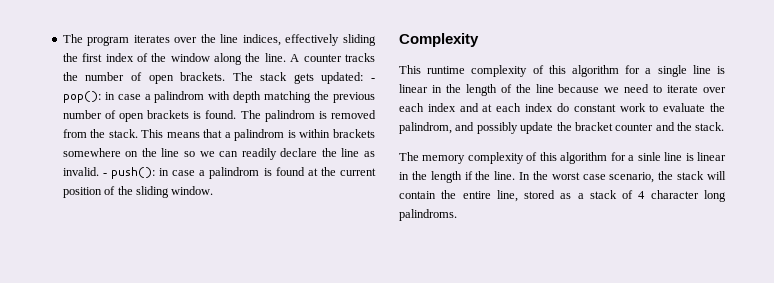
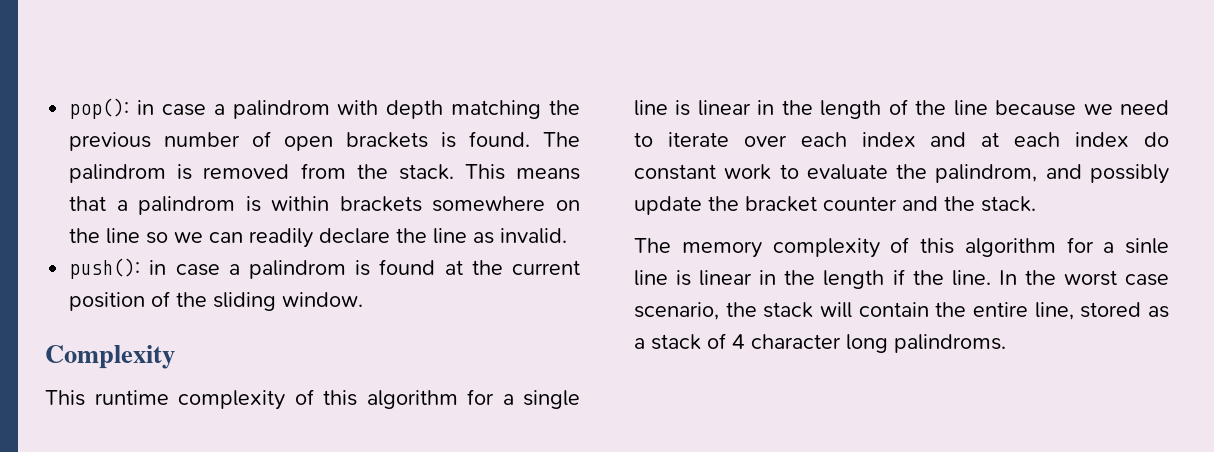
- The program iterates over the line indices, effectively sliding the first index of the window along the line. A counter tracks the number of open brackets. The stack gets updated: - pop(): in case a palindrom with depth matching the previous number of open brackets is found.
+ pop(): in case a palindrom with depth matching the previous number of open brackets is found.
- This means that a palindrom is within brackets somewhere on the line so we can readily declare the line as invalid. - push(): in case a palindrom is found at the current position of the sliding window.
+ This means that a palindrom is within brackets somewhere on the line so we can readily declare the line as invalid.
+ push(): in case a palindrom is found at the current position of the sliding window.

